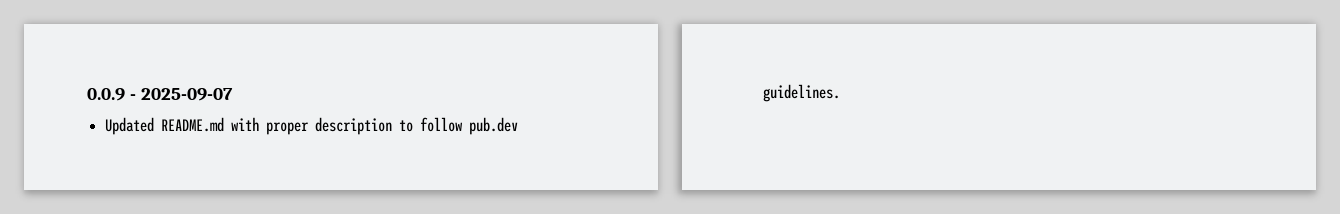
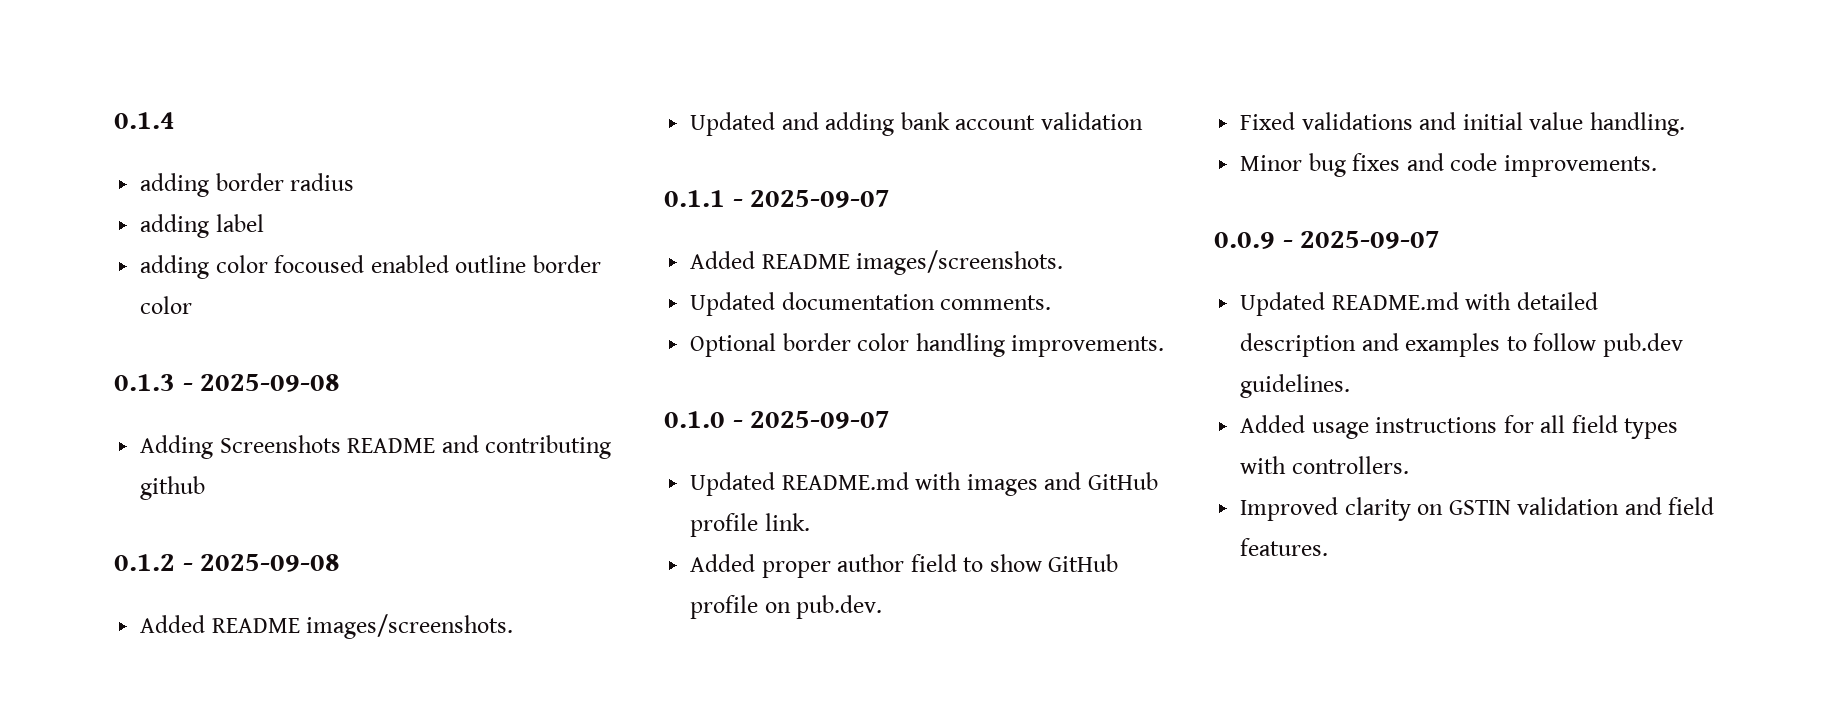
+ 0.1.4
+ adding border radius
+ adding label
+ adding color focoused enabled outline border color
+ 0.1.3 - 2025-09-08
+ Adding Screenshots README and contributing github
+ 0.1.2 - 2025-09-08
+ Added README images/screenshots.
+ Updated and adding bank account validation
+ 0.1.1 - 2025-09-07
+ Added README images/screenshots.
+ Updated documentation comments.
+ Optional border color handling improvements.
+ 0.1.0 - 2025-09-07
+ Updated README.md with images and GitHub profile link.
+ Added proper author field to show GitHub profile on pub.dev.
+ Fixed validations and initial value handling.
+ Minor bug fixes and code improvements.
- Updated README.md with proper description to follow pub.dev guidelines.
+ Updated README.md with detailed description and examples to follow pub.dev guidelines.
+ Added usage instructions for all field types with controllers.
+ Improved clarity on GSTIN validation and field features.

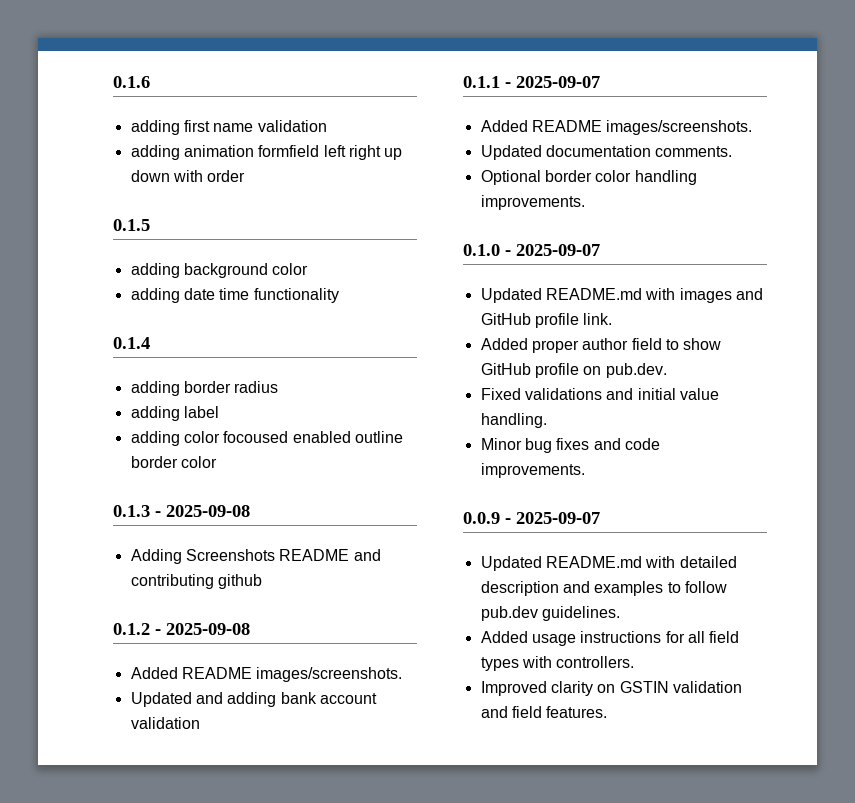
+ 0.1.6
+ adding first name validation
+ adding animation formfield left right up down with order
+ 0.1.5
+ adding background color
+ adding date time functionality

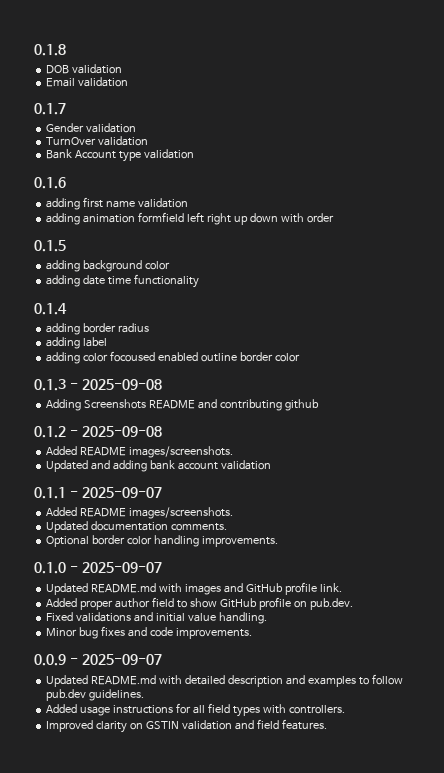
+ 0.1.8
+ DOB validation
+ Email validation
+ 0.1.7
+ Gender validation
+ TurnOver validation
+ Bank Account type validation

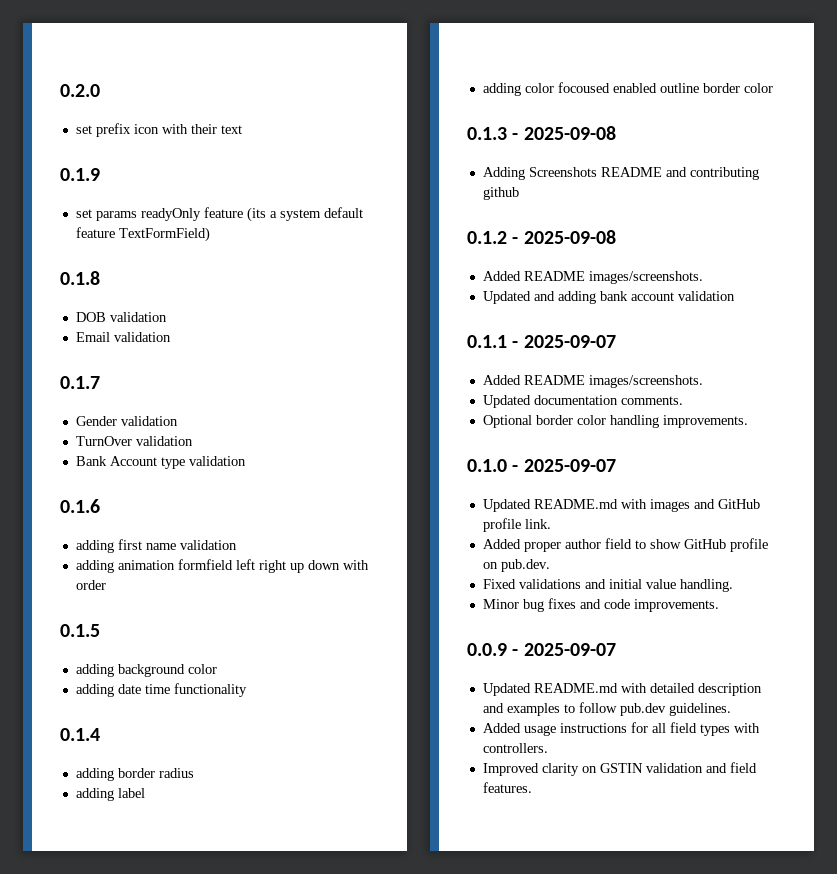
+ 0.2.0
+ set prefix icon with their text
+ 0.1.9
+ set params readyOnly feature (its a system default feature TextFormField)

